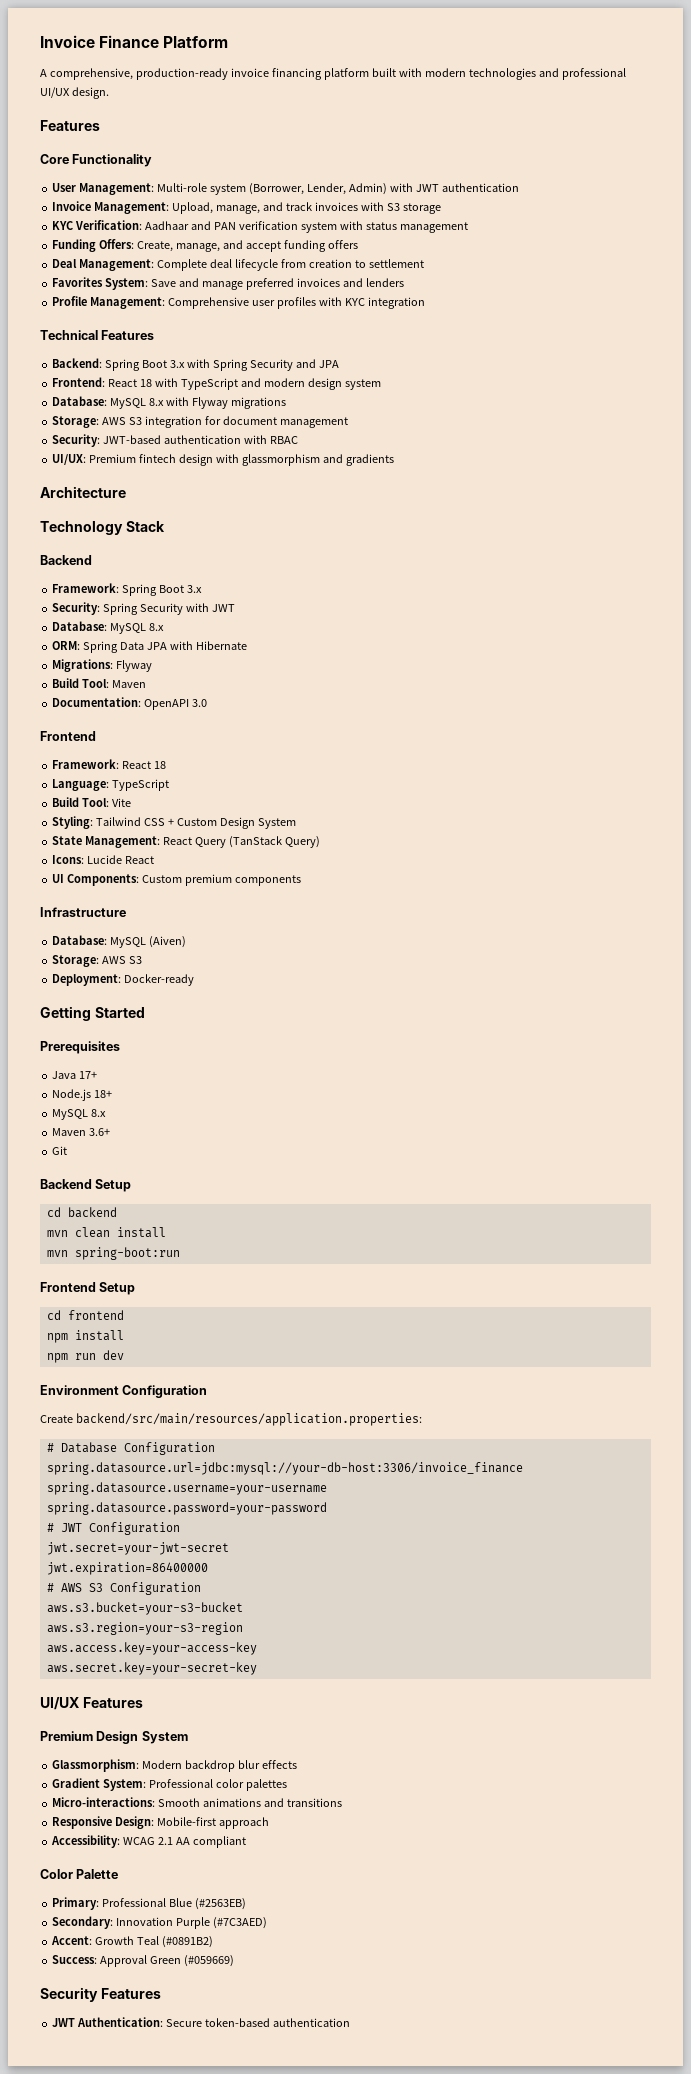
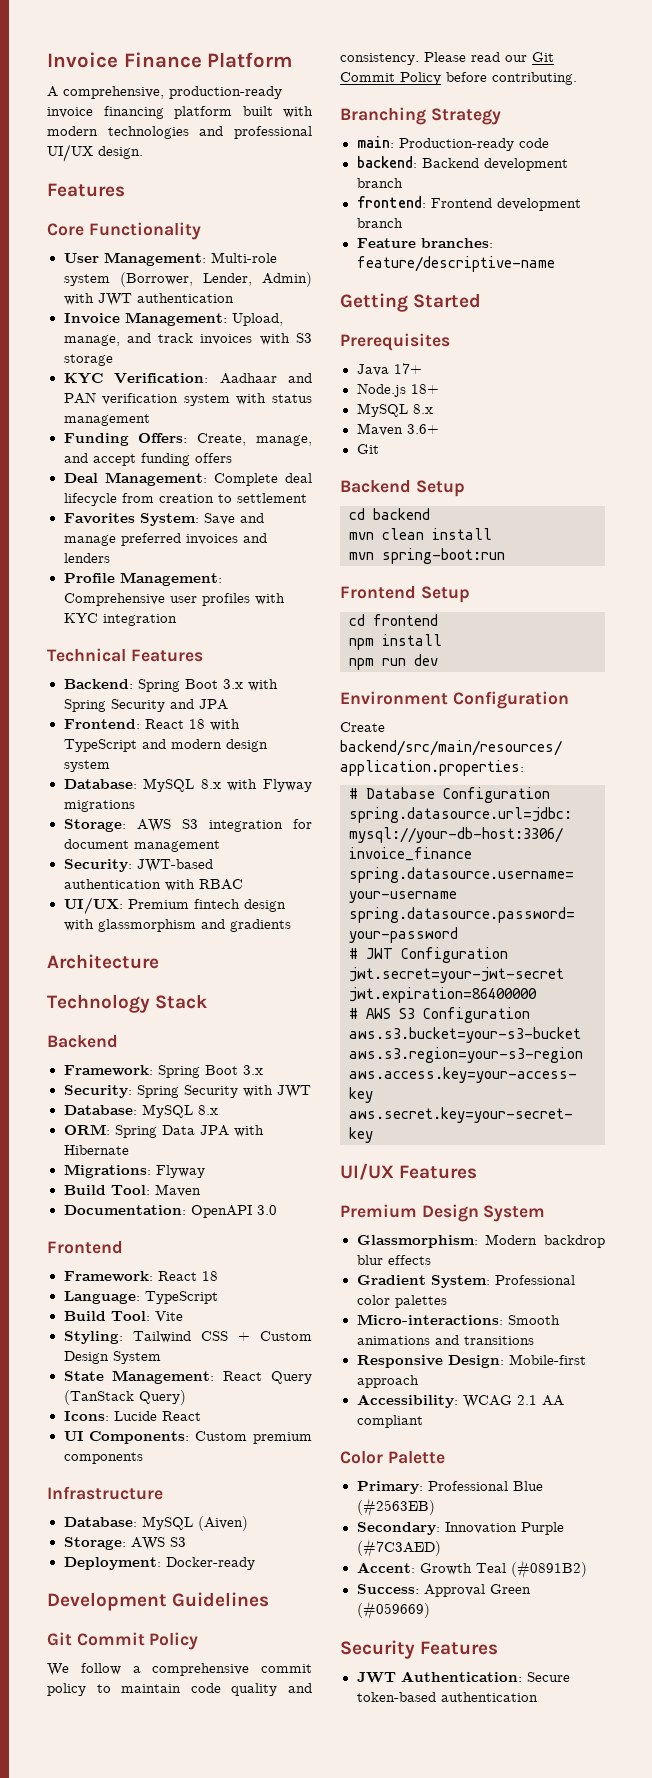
+ Development Guidelines
+ Git Commit Policy
+ We follow a comprehensive commit policy to maintain code quality and consistency. Please read our Git Commit Policy before contributing.
+ Branching Strategy
+ main: Production-ready code
+ backend: Backend development branch
+ frontend: Frontend development branch
+ Feature branches: feature/descriptive-name

